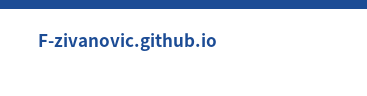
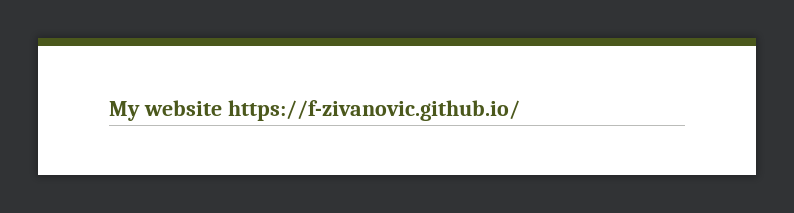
- F-zivanovic.github.io
+ My website https://f-zivanovic.github.io/

